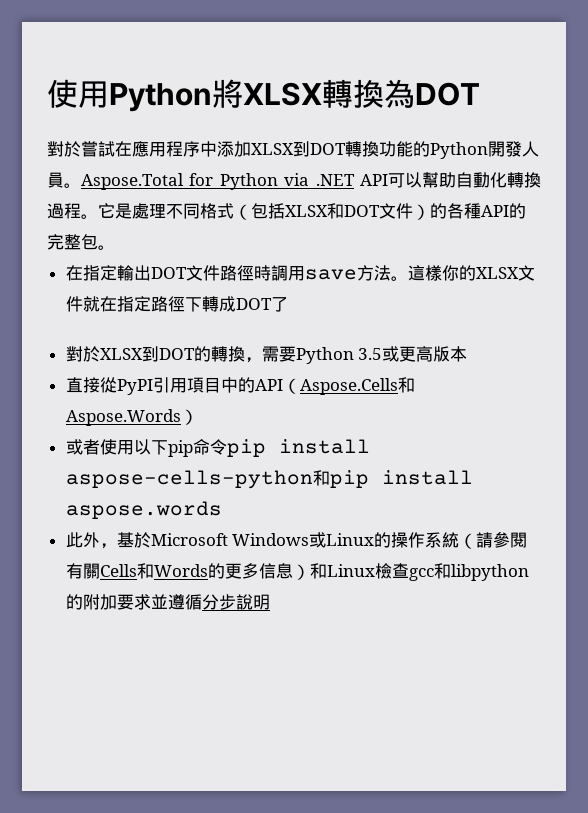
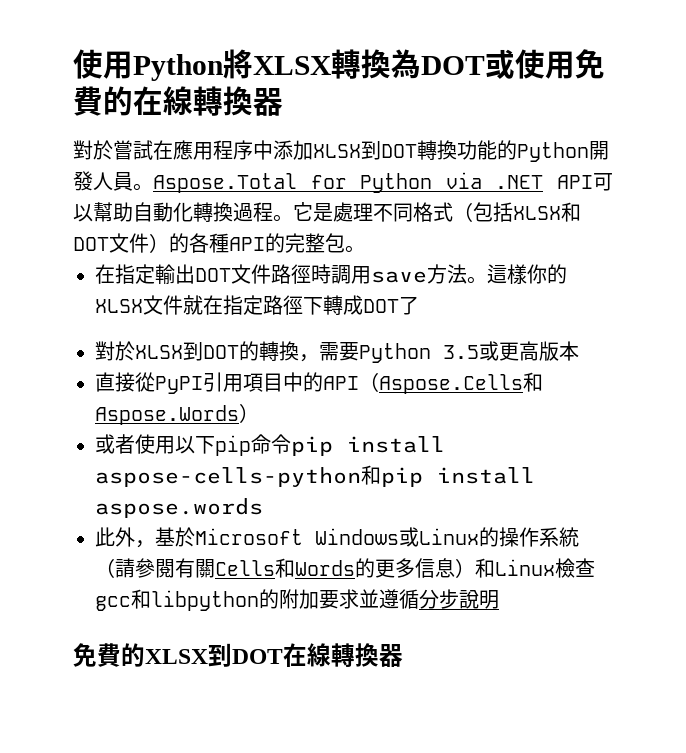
- 使用Python將XLSX轉換為DOT
+ 使用Python將XLSX轉換為DOT或使用免費的在線轉換器
+ 免費的XLSX到DOT在線轉換器

